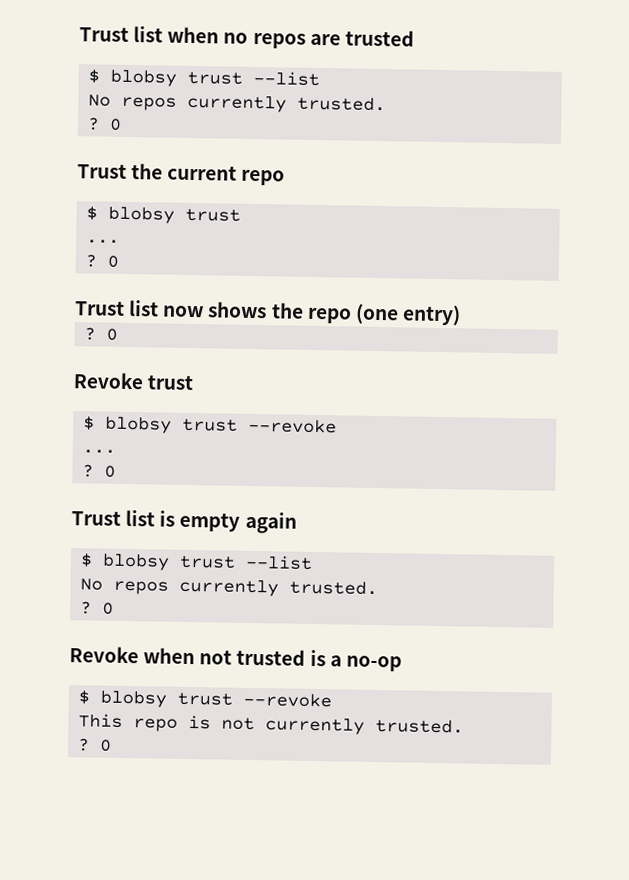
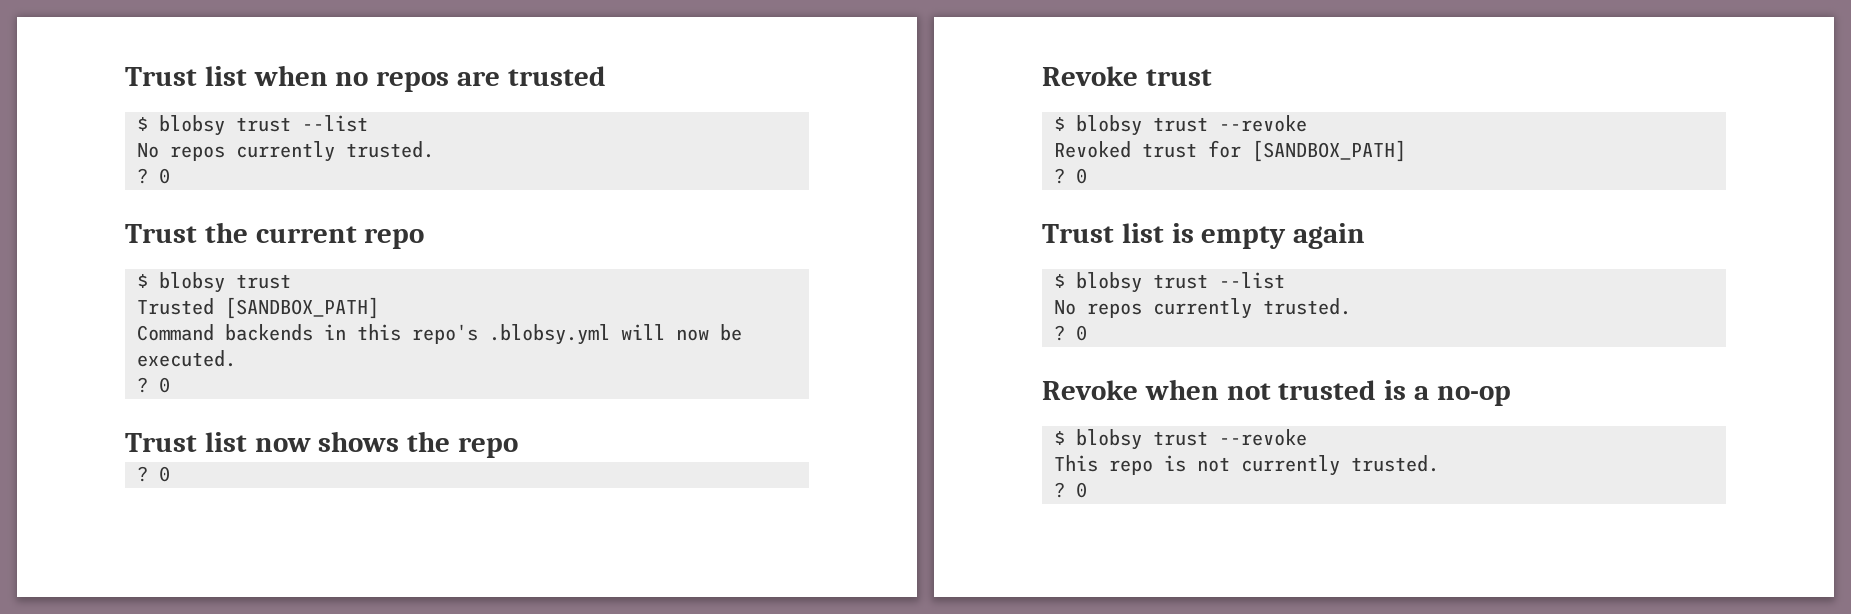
  Trust the current repo
  $ blobsy trust
- ...
+ Trusted [SANDBOX_PATH]
+ Command backends in this repo's .blobsy.yml will now be executed.
- Trust list now shows the repo (one entry)
+ Trust list now shows the repo
  Revoke trust
  $ blobsy trust --revoke
- ...
+ Revoked trust for [SANDBOX_PATH]

